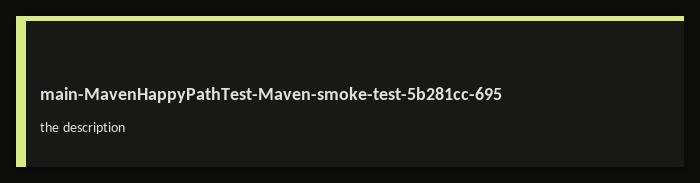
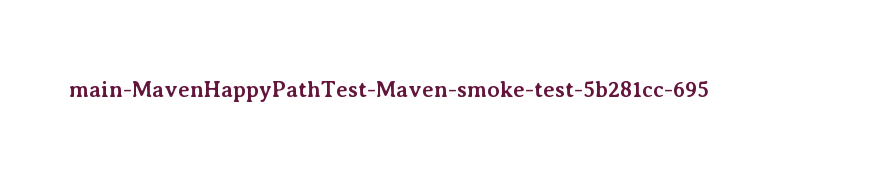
- the description

